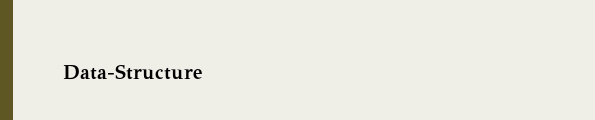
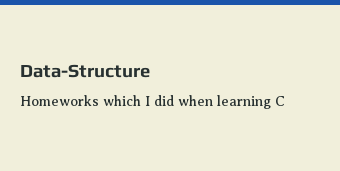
+ Homeworks which I did when learning C

